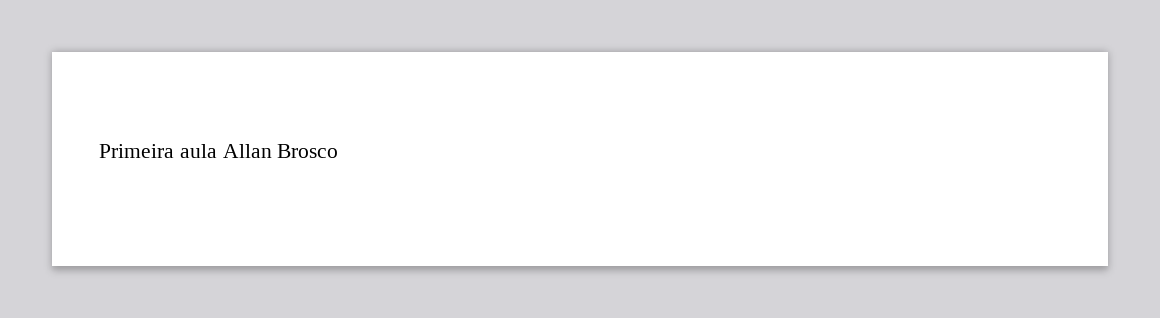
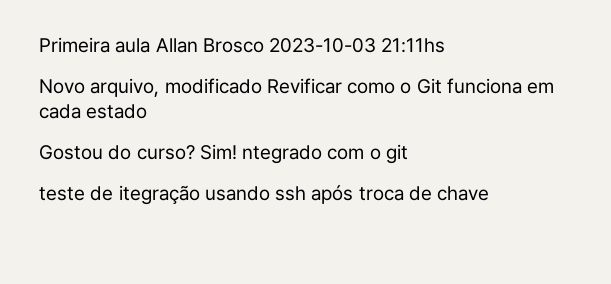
- Primeira aula Allan Brosco
+ Primeira aula Allan Brosco 2023-10-03 21:11hs
+ Novo arquivo, modificado Revificar como o Git funciona em cada estado
+ Gostou do curso? Sim! ntegrado com o git
+ teste de itegração usando ssh após troca de chave

